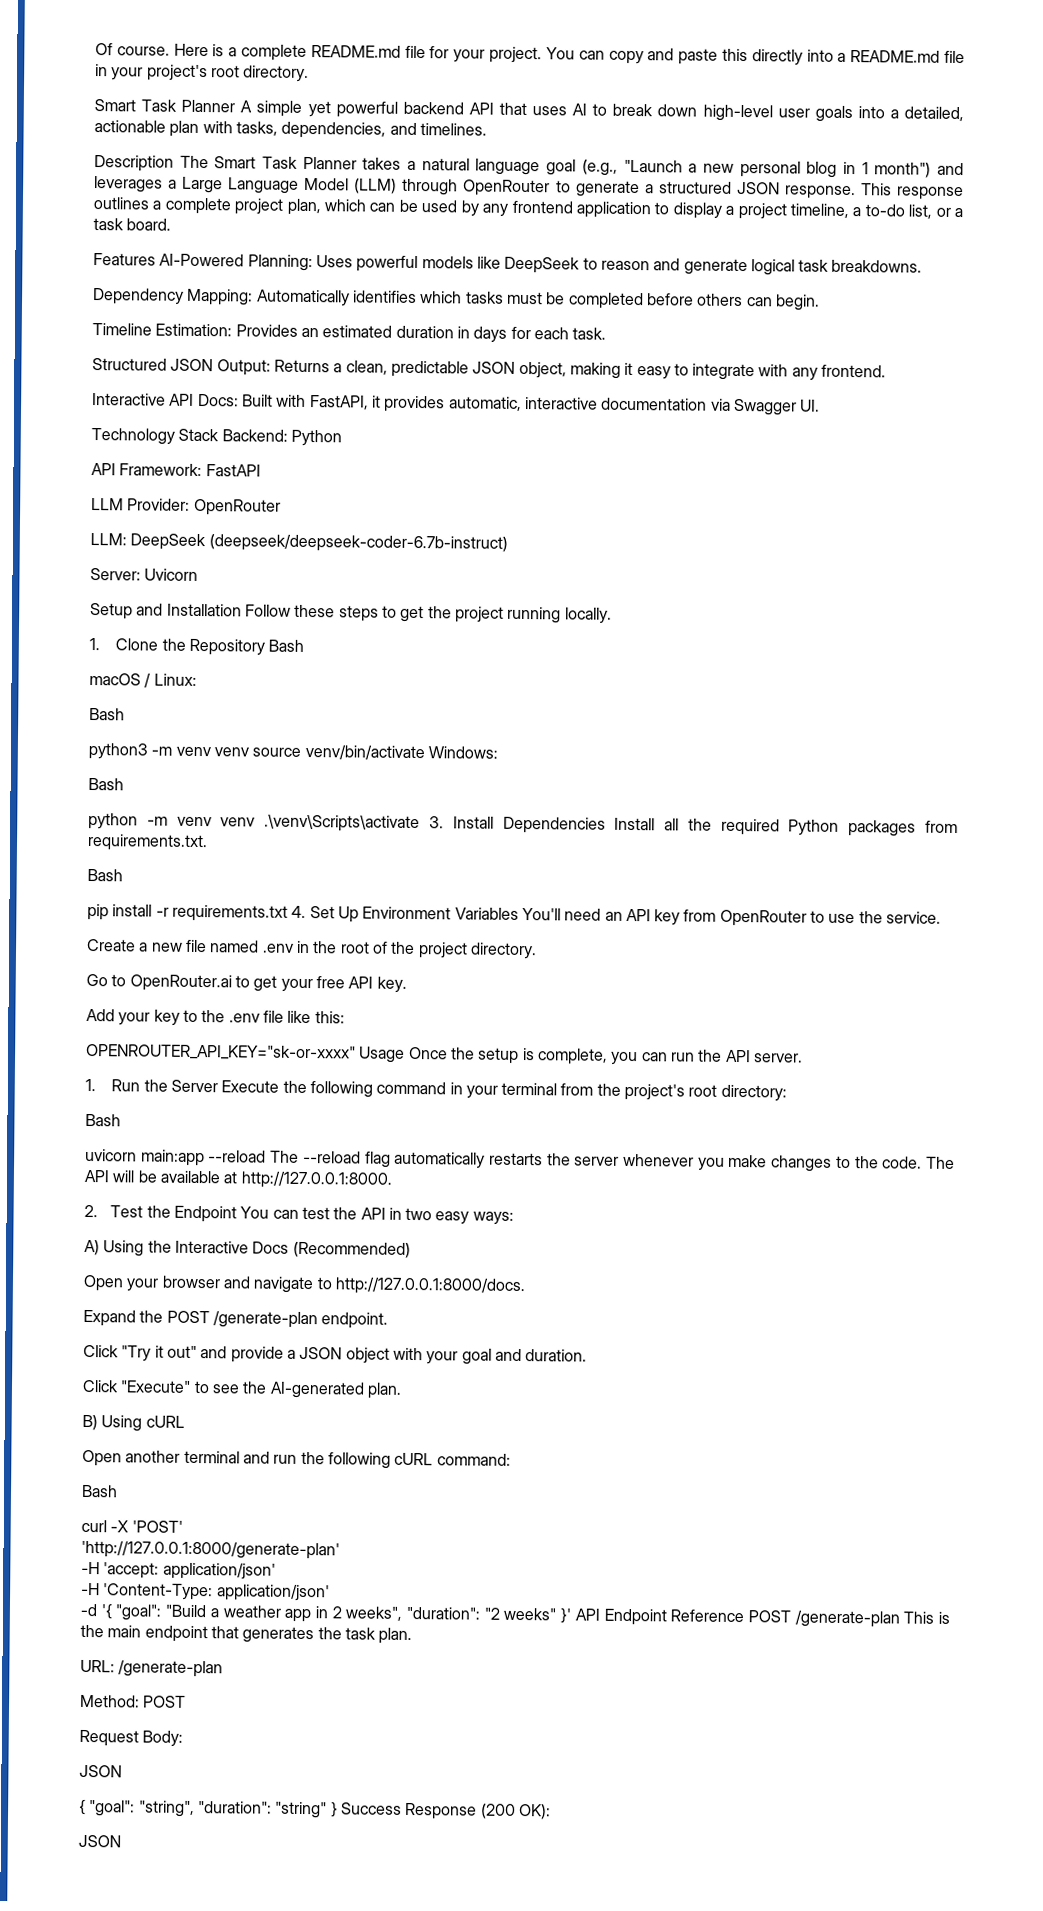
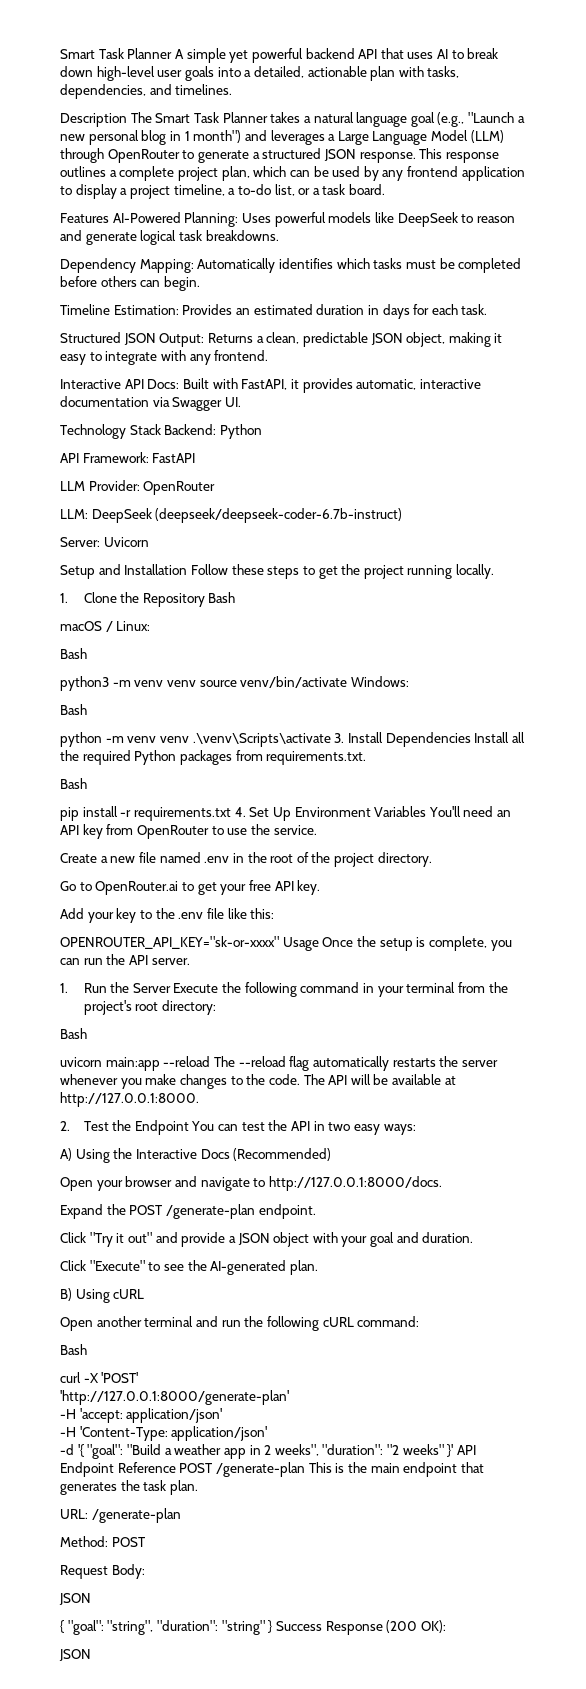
- Of course. Here is a complete README.md file for your project. You can copy and paste this directly into a README.md file in your project's root directory.

